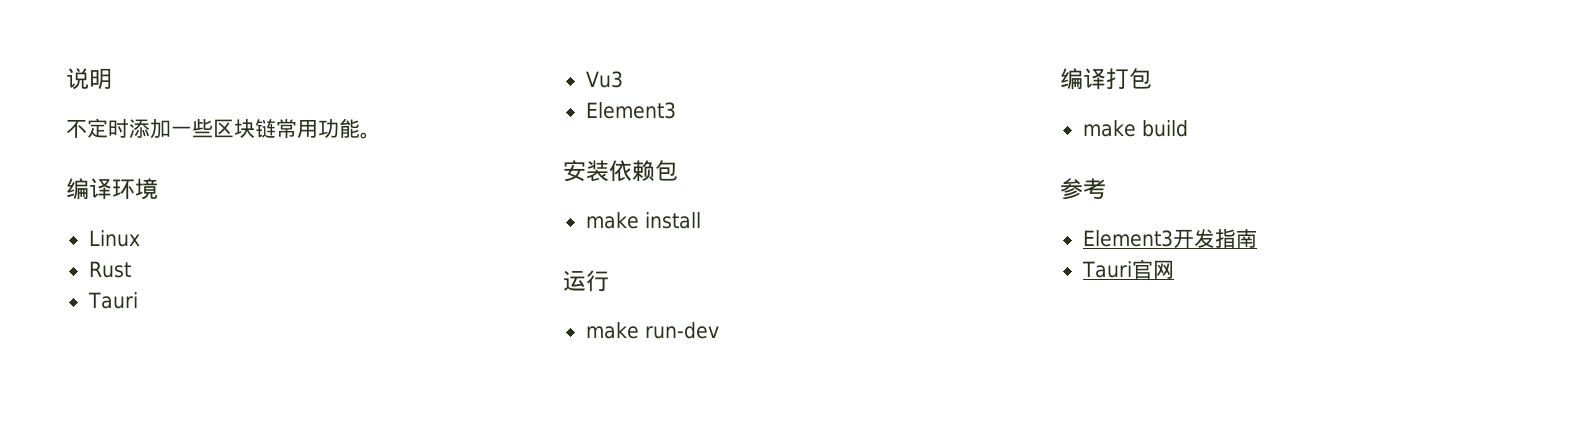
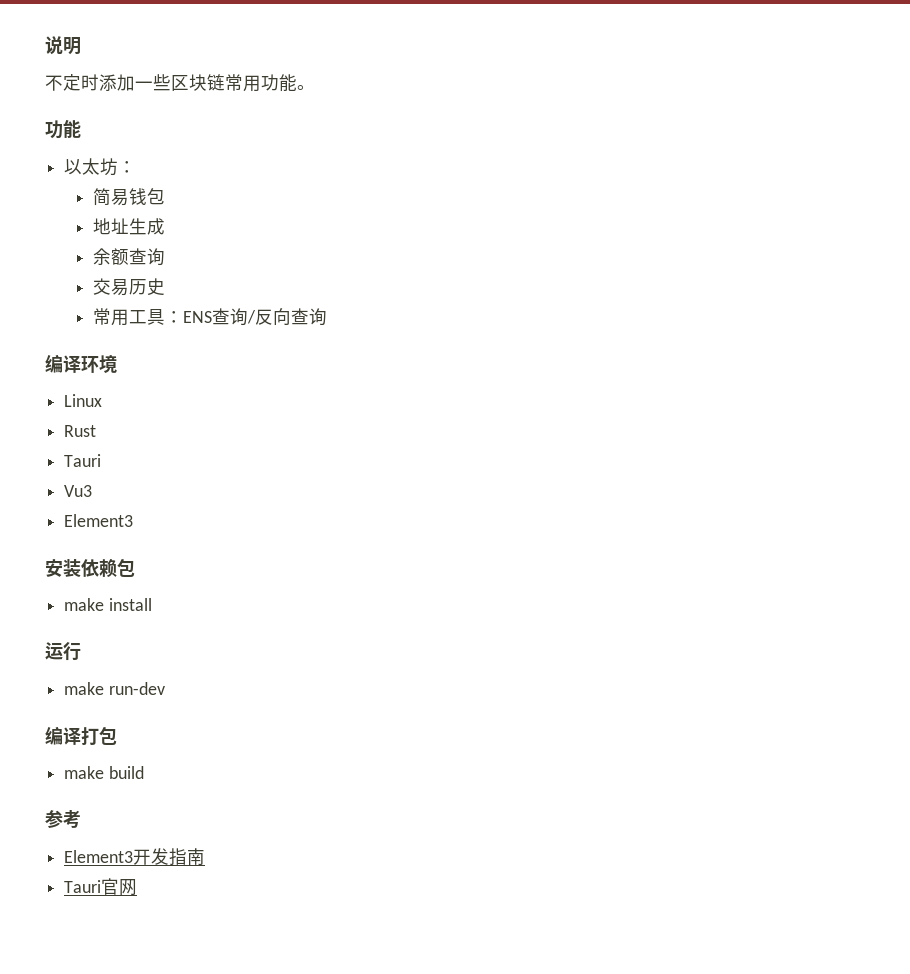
  不定时添加一些区块链常用功能。
+ 功能
+ 以太坊：
+ 简易钱包
+ 地址生成
+ 余额查询
+ 交易历史
+ 常用工具：ENS查询/反向查询

